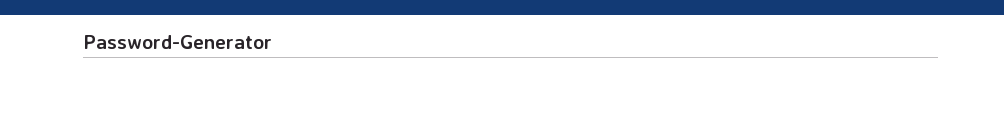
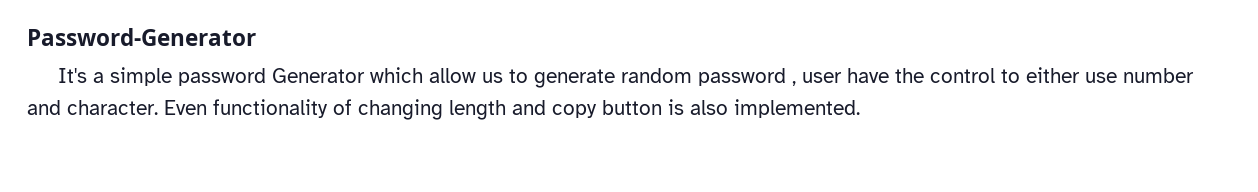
+ It's a simple password Generator which allow us to generate random password , user have the control to either use number and character. Even functionality of changing length and copy button is also implemented.

